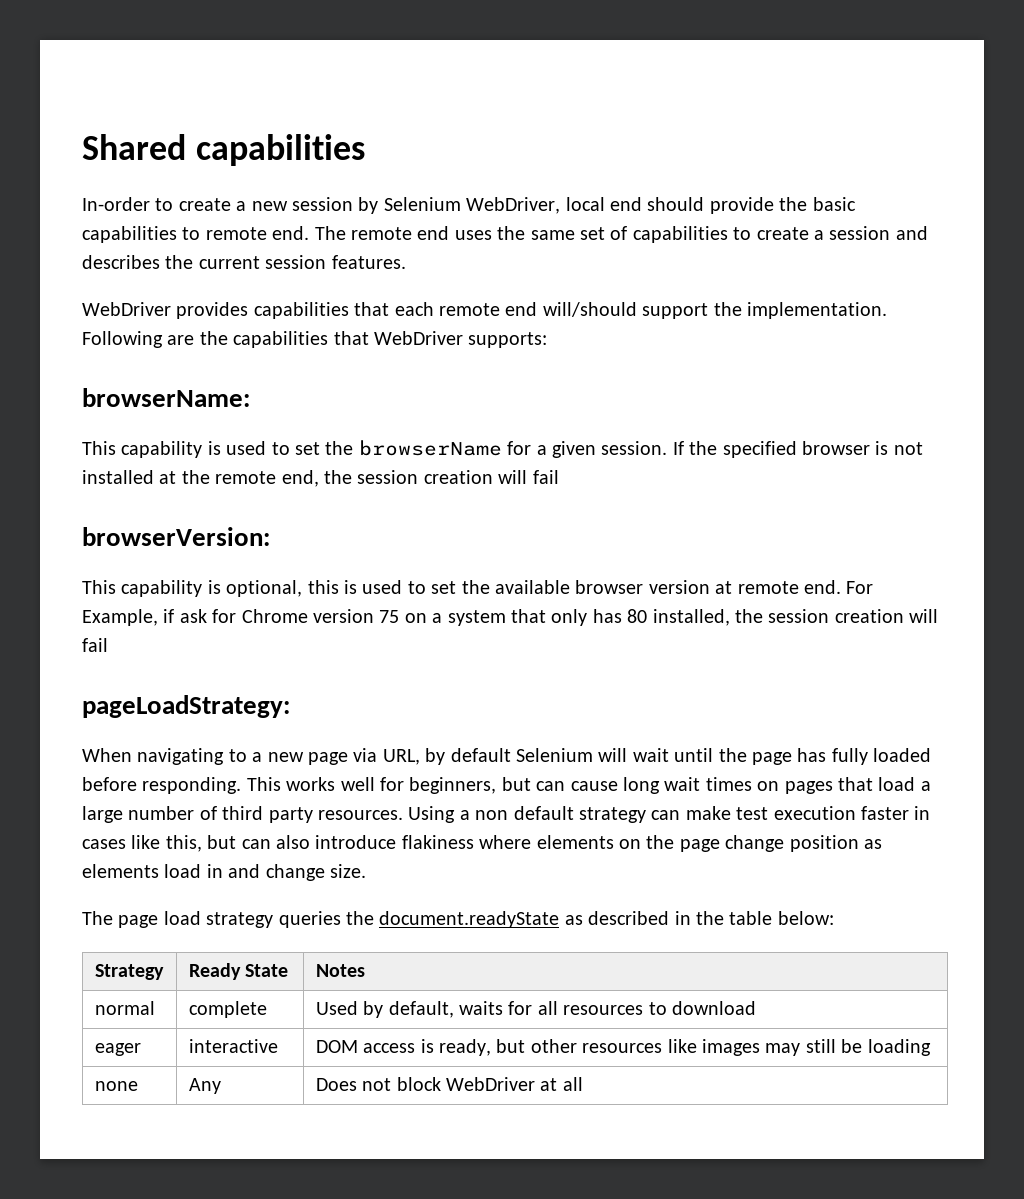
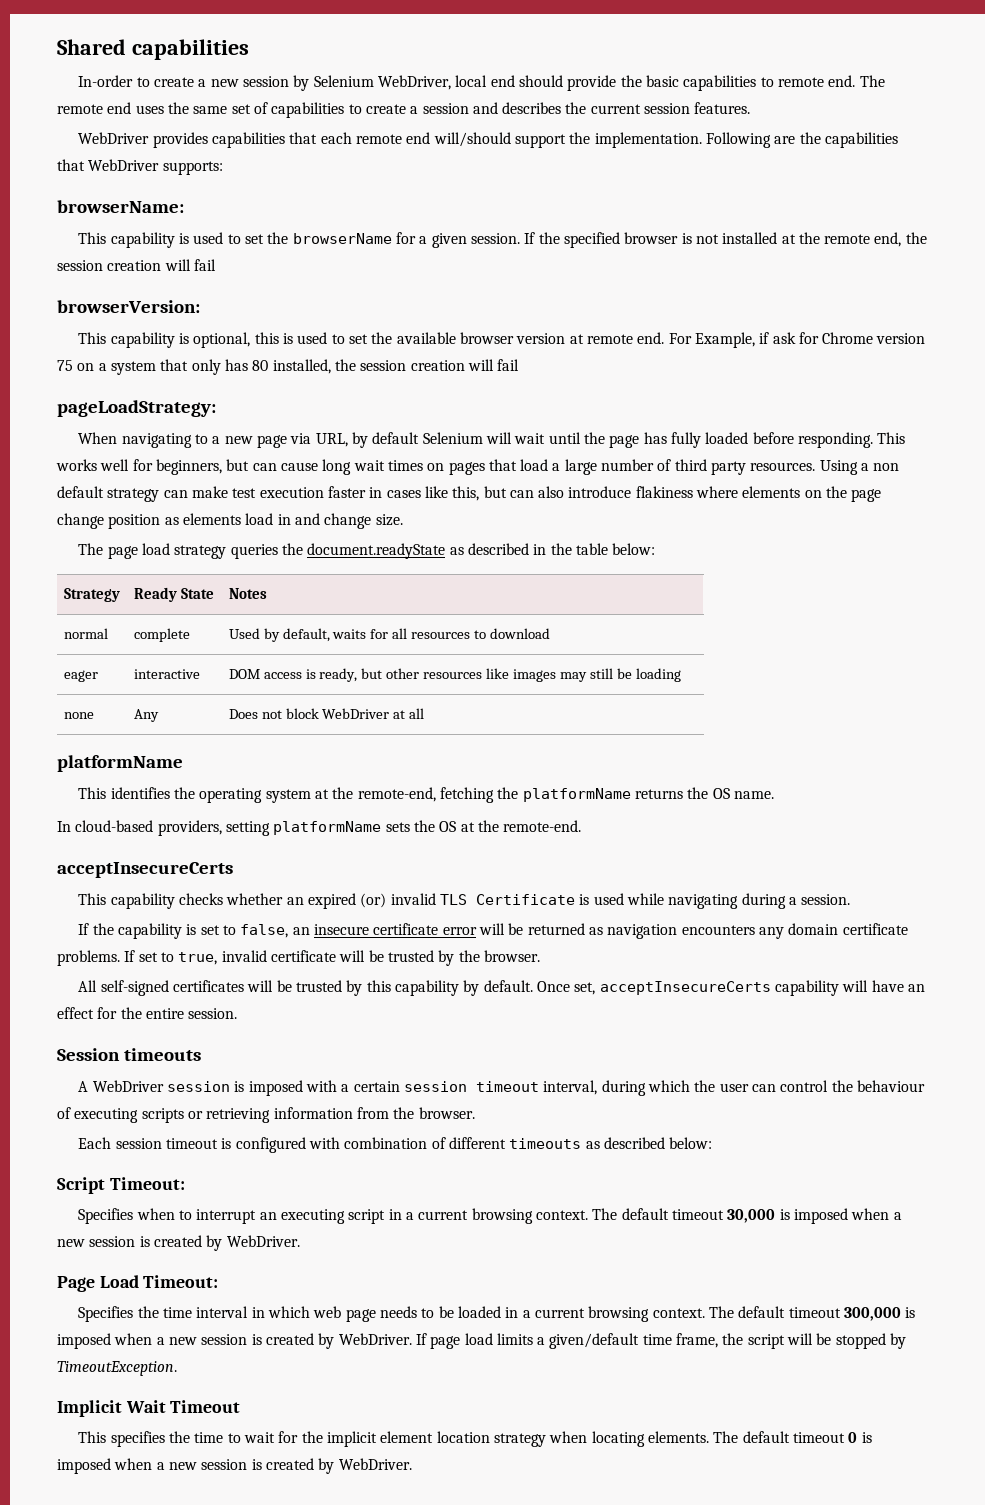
  none | Any | Does not block WebDriver at all
+ platformName
+ This identifies the operating system at the remote-end, fetching the platformName returns the OS name.
+ In cloud-based providers, setting platformName sets the OS at the remote-end.
+ acceptInsecureCerts
+ This capability checks whether an expired (or) invalid TLS Certificate is used while navigating during a session.
+ If the capability is set to false, an insecure certificate error will be returned as navigation encounters any domain certificate problems. If set to true, invalid certificate will be trusted by the browser.
+ All self-signed certificates will be trusted by this capability by default. Once set, acceptInsecureCerts capability will have an effect for the entire session.
+ Session timeouts
+ A WebDriver session is imposed with a certain session timeout interval, during which the user can control the behaviour of executing scripts or retrieving information from the browser.
+ Each session timeout is configured with combination of different timeouts as described below:
+ Script Timeout:
+ Specifies when to interrupt an executing script in a current browsing context. The default timeout 30,000 is imposed when a new session is created by WebDriver.
+ Page Load Timeout:
+ Specifies the time interval in which web page needs to be loaded in a current browsing context. The default timeout 300,000 is imposed when a new session is created by WebDriver. If page load limits a given/default time frame, the script will be stopped by TimeoutException.
+ Implicit Wait Timeout
+ This specifies the time to wait for the implicit element location strategy when locating elements. The default timeout 0 is imposed when a new session is created by WebDriver.

